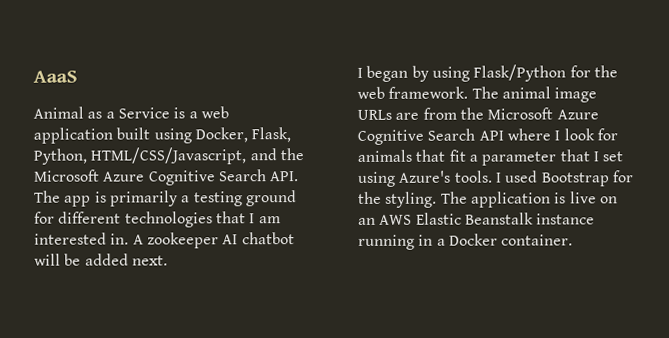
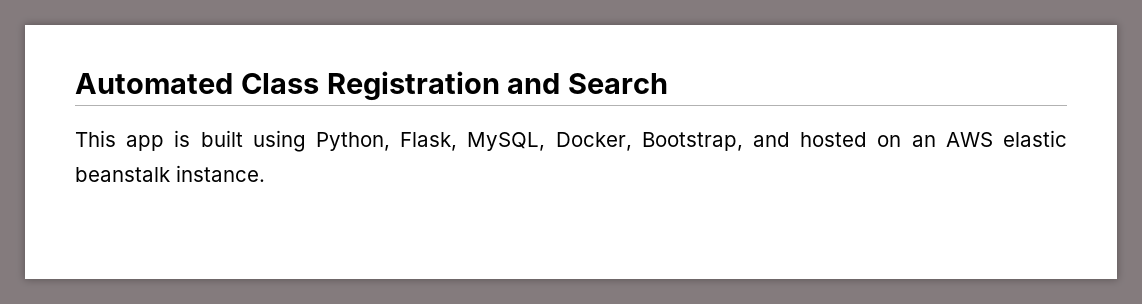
- AaaS
- Animal as a Service is a web application built using Docker, Flask, Python, HTML/CSS/Javascript, and the Microsoft Azure Cognitive Search API. The app is primarily a testing ground for different technologies that I am interested in. A zookeeper AI chatbot will be added next.
- I began by using Flask/Python for the web framework. The animal image URLs are from the Microsoft Azure Cognitive Search API where I look for animals that fit a parameter that I set using Azure's tools. I used Bootstrap for the styling. The application is live on an AWS Elastic Beanstalk instance running in a Docker container.
+ Automated Class Registration and Search
+ This app is built using Python, Flask, MySQL, Docker, Bootstrap, and hosted on an AWS elastic beanstalk instance.

